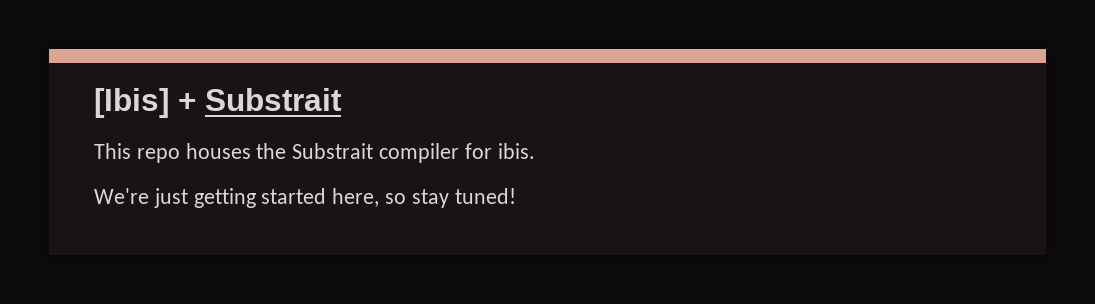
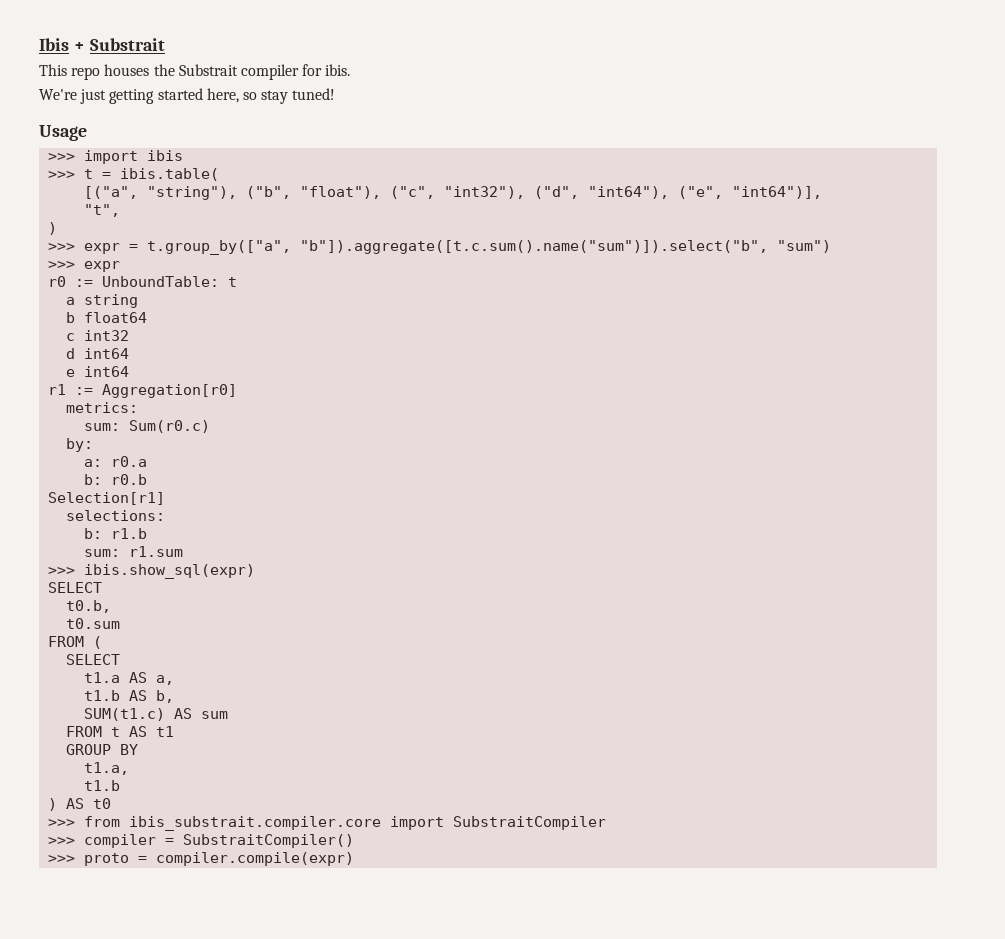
- [Ibis] + Substrait
+ Ibis + Substrait
+ Usage
+ >>> import ibis
+ >>> t = ibis.table(
+ [("a", "string"), ("b", "float"), ("c", "int32"), ("d", "int64"), ("e", "int64")],
+ "t",
+ )
+ >>> expr = t.group_by(["a", "b"]).aggregate([t.c.sum().name("sum")]).select("b", "sum")
+ >>> expr
+ r0 := UnboundTable: t
+ a string
+ b float64
+ c int32
+ d int64
+ e int64
+ r1 := Aggregation[r0]
+ metrics:
+ sum: Sum(r0.c)
+ by:
+ a: r0.a
+ b: r0.b
+ Selection[r1]
+ selections:
+ b: r1.b
+ sum: r1.sum
+ >>> ibis.show_sql(expr)
+ SELECT
+ t0.b,
+ t0.sum
+ FROM (
+ SELECT
+ t1.a AS a,
+ t1.b AS b,
+ SUM(t1.c) AS sum
+ FROM t AS t1
+ GROUP BY
+ t1.a,
+ t1.b
+ ) AS t0
+ >>> from ibis_substrait.compiler.core import SubstraitCompiler
+ >>> compiler = SubstraitCompiler()
+ >>> proto = compiler.compile(expr)

